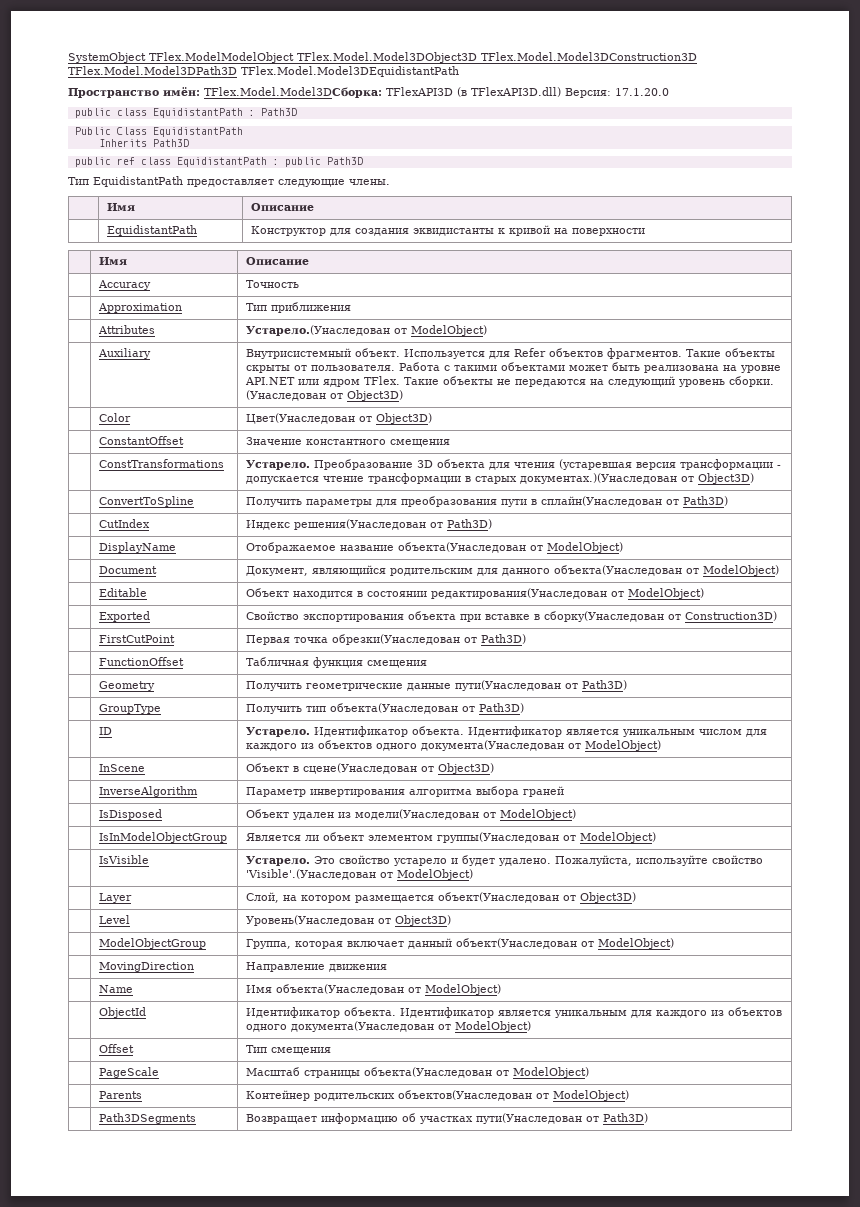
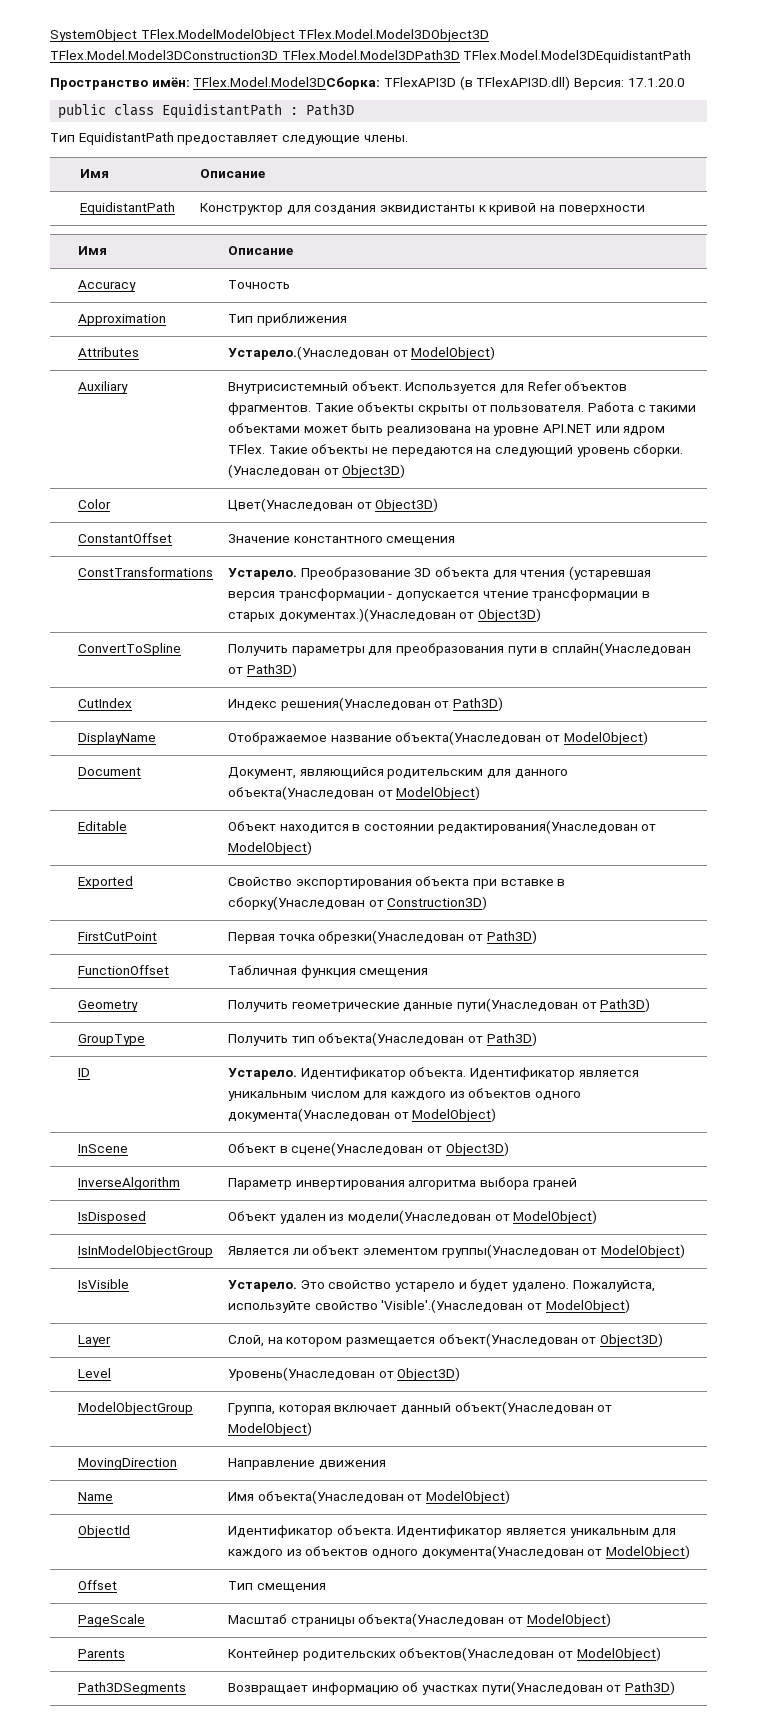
- Public Class EquidistantPath
- Inherits Path3D
- public ref class EquidistantPath : public Path3D

